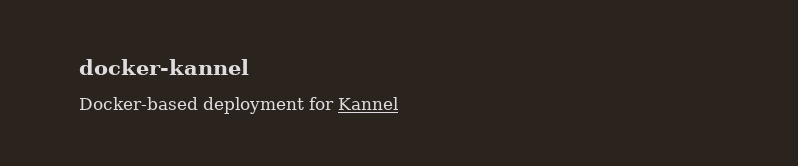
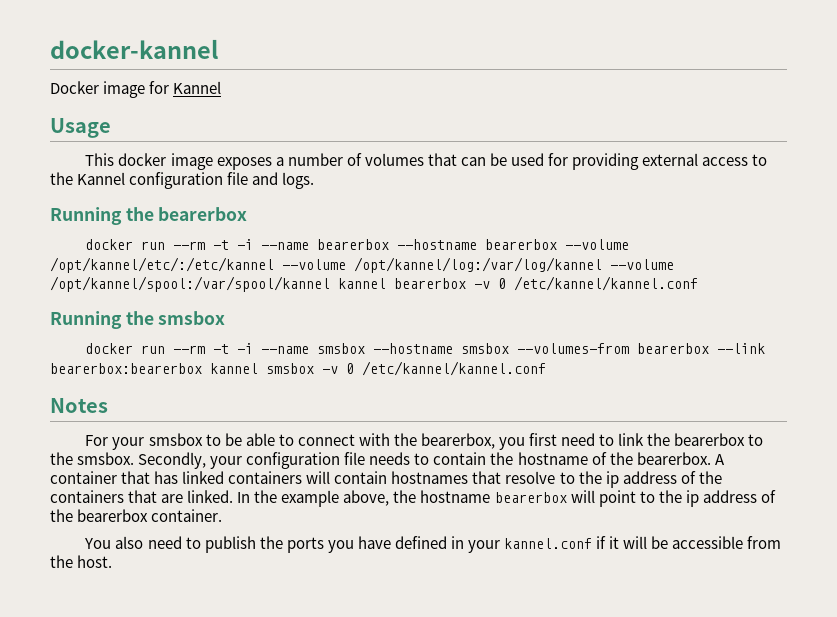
- Docker-based deployment for Kannel
+ Docker image for Kannel
+ Usage
+ This docker image exposes a number of volumes that can be used for providing external access to the Kannel configuration file and logs.
+ Running the bearerbox
+ docker run --rm -t -i --name bearerbox --hostname bearerbox --volume /opt/kannel/etc/:/etc/kannel --volume /opt/kannel/log:/var/log/kannel --volume /opt/kannel/spool:/var/spool/kannel kannel bearerbox -v 0 /etc/kannel/kannel.conf
+ Running the smsbox
+ docker run --rm -t -i --name smsbox --hostname smsbox --volumes-from bearerbox --link bearerbox:bearerbox kannel smsbox -v 0 /etc/kannel/kannel.conf
+ Notes
+ For your smsbox to be able to connect with the bearerbox, you first need to link the bearerbox to the smsbox. Secondly, your configuration file needs to contain the hostname of the bearerbox. A container that has linked containers will contain hostnames that resolve to the ip address of the containers that are linked. In the example above, the hostname bearerbox will point to the ip address of the bearerbox container.
+ You also need to publish the ports you have defined in your kannel.conf if it will be accessible from the host.

